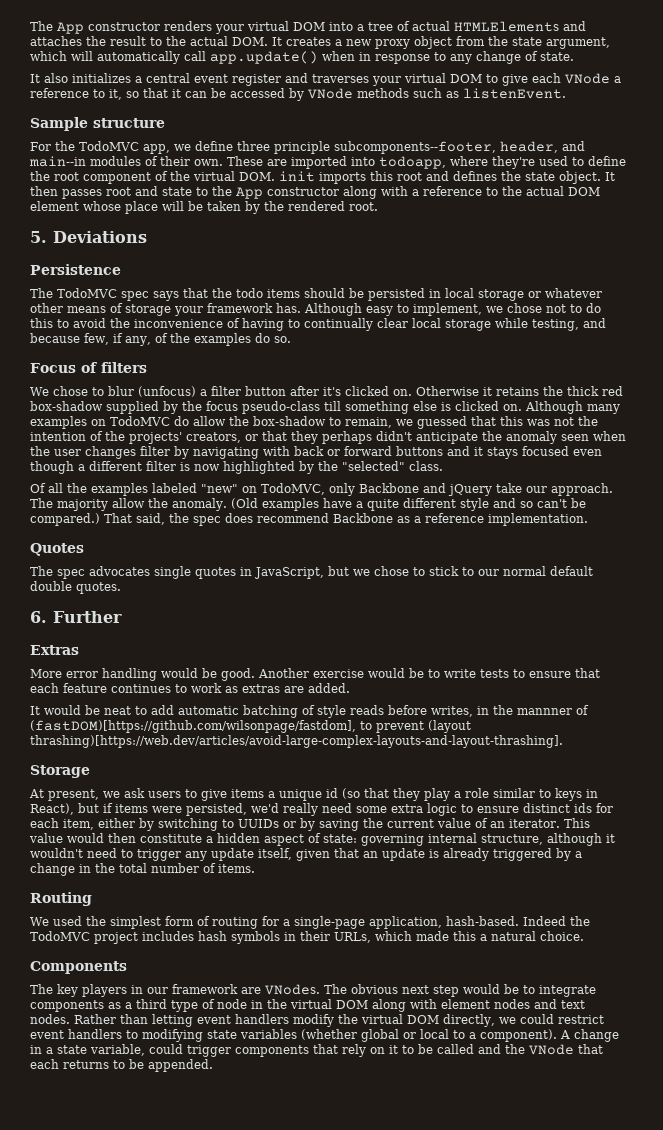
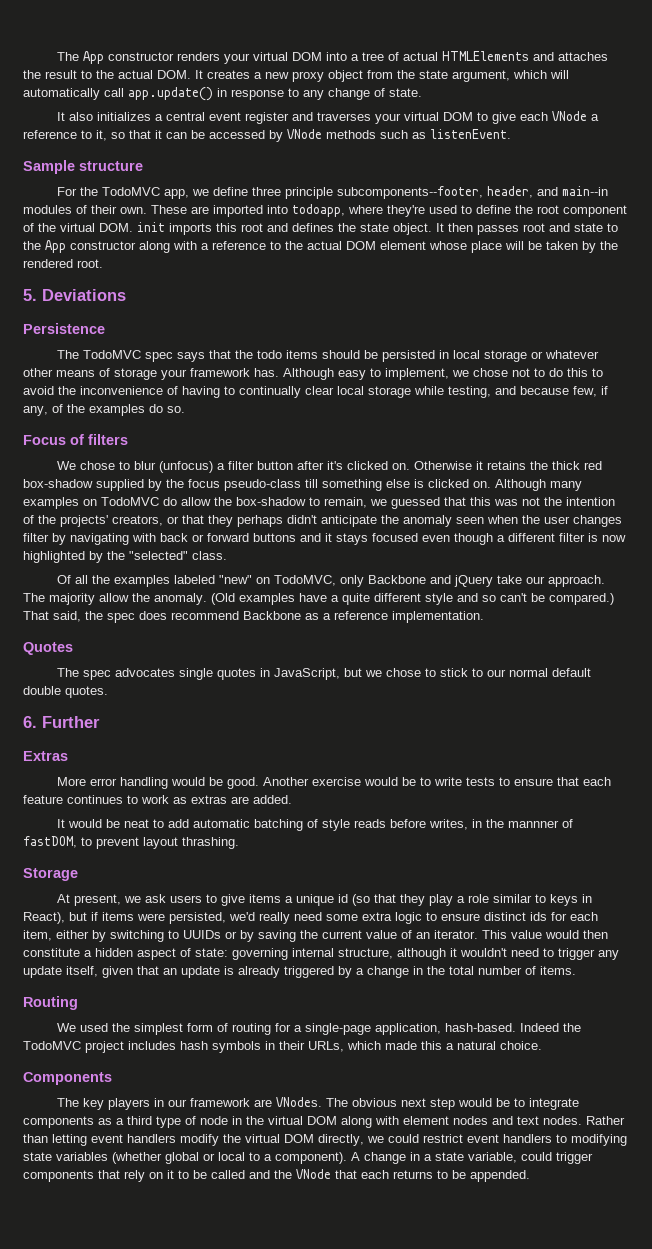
- The App constructor renders your virtual DOM into a tree of actual HTMLElements and attaches the result to the actual DOM. It creates a new proxy object from the state argument, which will automatically call app.update() when in response to any change of state.
+ The App constructor renders your virtual DOM into a tree of actual HTMLElements and attaches the result to the actual DOM. It creates a new proxy object from the state argument, which will automatically call app.update() in response to any change of state.
- It would be neat to add automatic batching of style reads before writes, in the mannner of (fastDOM)[https://github.com/wilsonpage/fastdom], to prevent (layout thrashing)[https://web.dev/articles/avoid-large-complex-layouts-and-layout-thrashing].
+ It would be neat to add automatic batching of style reads before writes, in the mannner of fastDOM, to prevent layout thrashing.

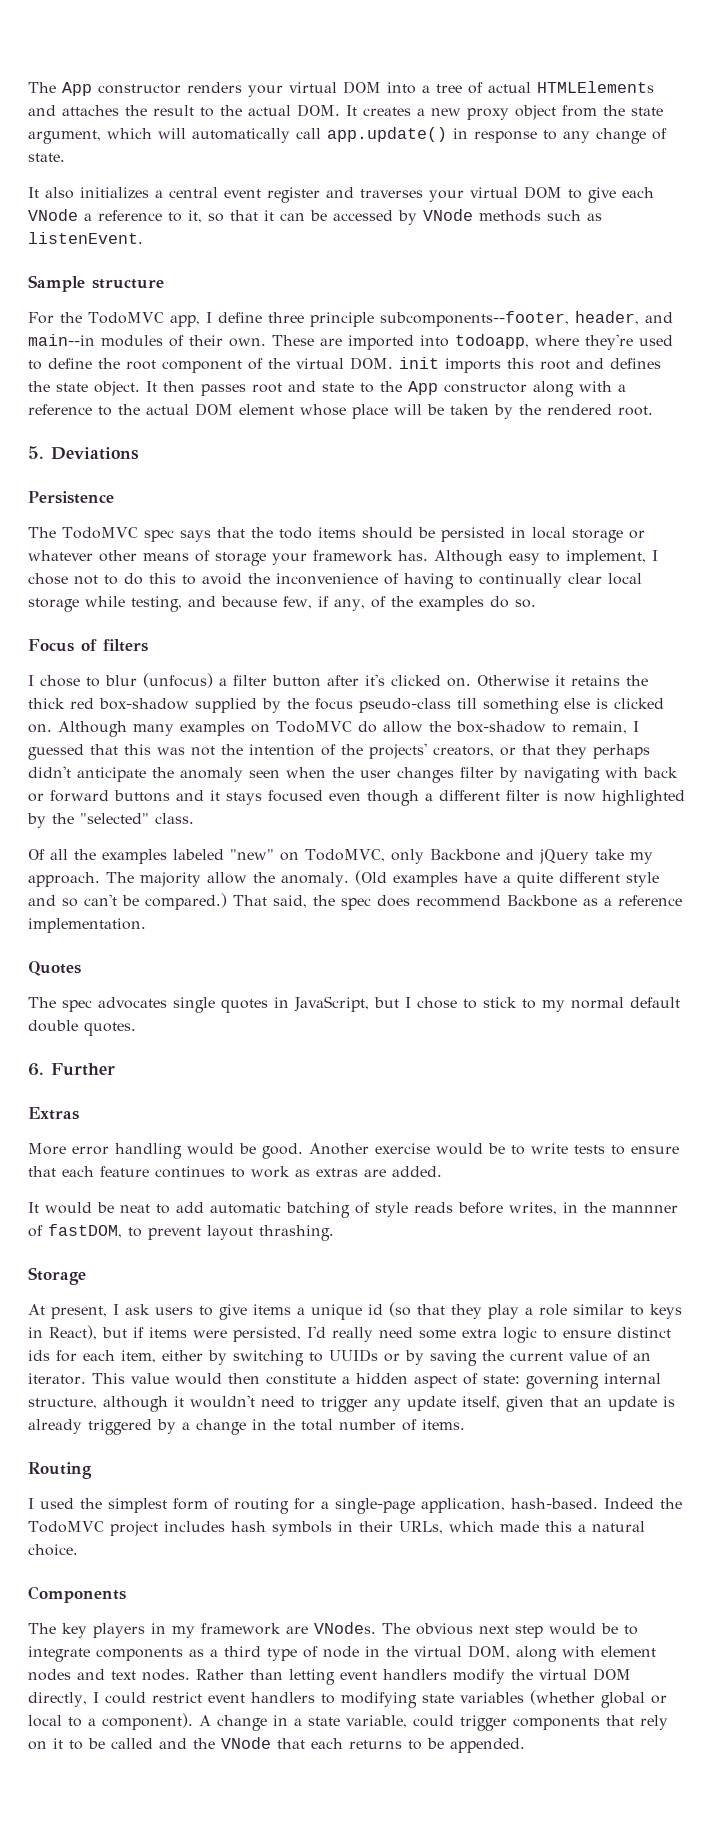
- For the TodoMVC app, we define three principle subcomponents--footer, header, and main--in modules of their own.
+ For the TodoMVC app, I define three principle subcomponents--footer, header, and main--in modules of their own.
- Although easy to implement, we chose not to do this to avoid the inconvenience of having to continually clear local storage while testing, and because few, if any, of the examples do so.
+ Although easy to implement, I chose not to do this to avoid the inconvenience of having to continually clear local storage while testing, and because few, if any, of the examples do so.
- We chose to blur (unfocus) a filter button after it's clicked on.
+ I chose to blur (unfocus) a filter button after it's clicked on.
- Although many examples on TodoMVC do allow the box-shadow to remain, we guessed that this was not the intention of the projects' creators, or that they perhaps didn't anticipate the anomaly seen when the user changes filter by navigating with back or forward buttons and it stays focused even though a different filter is now highlighted by the "selected" class.
+ Although many examples on TodoMVC do allow the box-shadow to remain, I guessed that this was not the intention of the projects' creators, or that they perhaps didn't anticipate the anomaly seen when the user changes filter by navigating with back or forward buttons and it stays focused even though a different filter is now highlighted by the "selected" class.
- Of all the examples labeled "new" on TodoMVC, only Backbone and jQuery take our approach.
+ Of all the examples labeled "new" on TodoMVC, only Backbone and jQuery take my approach.
- The spec advocates single quotes in JavaScript, but we chose to stick to our normal default double quotes.
+ The spec advocates single quotes in JavaScript, but I chose to stick to my normal default double quotes.
- At present, we ask users to give items a unique id (so that they play a role similar to keys in React), but if items were persisted, we'd really need some extra logic to ensure distinct ids for each item, either by switching to UUIDs or by saving the current value of an iterator.
+ At present, I ask users to give items a unique id (so that they play a role similar to keys in React), but if items were persisted, I'd really need some extra logic to ensure distinct ids for each item, either by switching to UUIDs or by saving the current value of an iterator.
- We used the simplest form of routing for a single-page application, hash-based.
+ I used the simplest form of routing for a single-page application, hash-based.
- The key players in our framework are VNodes.
+ The key players in my framework are VNodes.
- The obvious next step would be to integrate components as a third type of node in the virtual DOM along with element nodes and text nodes.
+ The obvious next step would be to integrate components as a third type of node in the virtual DOM, along with element nodes and text nodes.
- Rather than letting event handlers modify the virtual DOM directly, we could restrict event handlers to modifying state variables (whether global or local to a component).
+ Rather than letting event handlers modify the virtual DOM directly, I could restrict event handlers to modifying state variables (whether global or local to a component).

